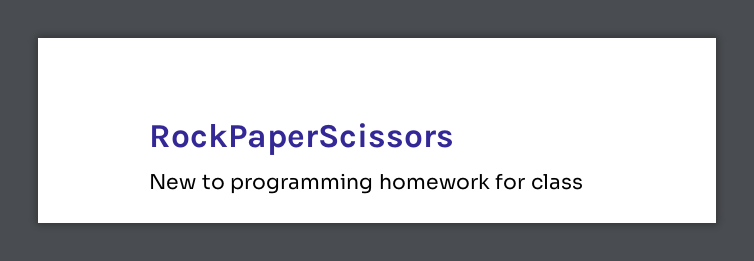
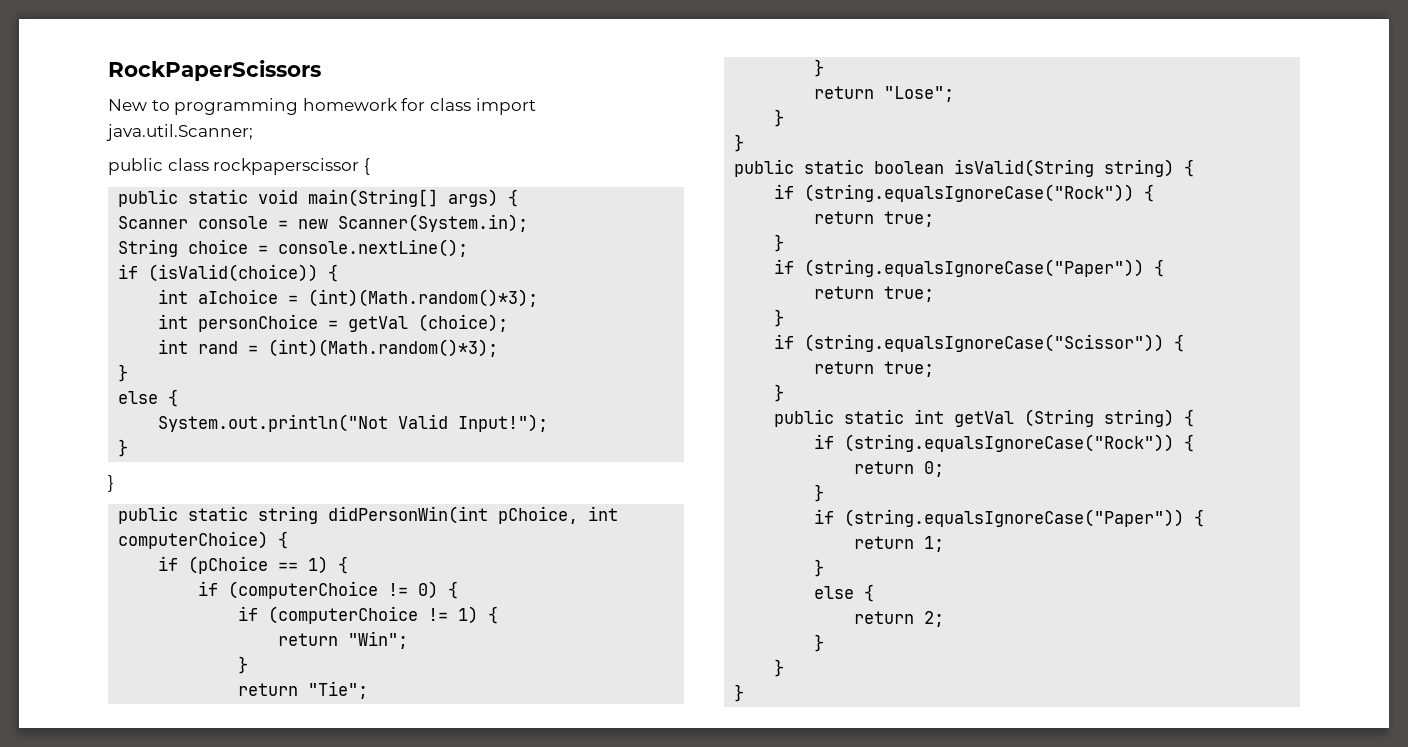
- New to programming homework for class
+ New to programming homework for class import java.util.Scanner;
+ public class rockpaperscissor {
+ public static void main(String[] args) {
+ Scanner console = new Scanner(System.in);
+ String choice = console.nextLine();
+ if (isValid(choice)) {
+ int aIchoice = (int)(Math.random()*3);
+ int personChoice = getVal (choice);
+ int rand = (int)(Math.random()*3);
+ }
+ else {
+ System.out.println("Not Valid Input!");
+ }
+ }
+ public static string didPersonWin(int pChoice, int computerChoice) {
+ if (pChoice == 1) {
+ if (computerChoice != 0) {
+ if (computerChoice != 1) {
+ return "Win";
+ }
+ return "Tie";
+ }
+ return "Lose";
+ }
+ }
+ public static boolean isValid(String string) {
+ if (string.equalsIgnoreCase("Rock")) {
+ return true;
+ }
+ if (string.equalsIgnoreCase("Paper")) {
+ return true;
+ }
+ if (string.equalsIgnoreCase("Scissor")) {
+ return true;
+ }
+ public static int getVal (String string) {
+ if (string.equalsIgnoreCase("Rock")) {
+ return 0;
+ }
+ if (string.equalsIgnoreCase("Paper")) {
+ return 1;
+ }
+ else {
+ return 2;
+ }
+ }
+ }

